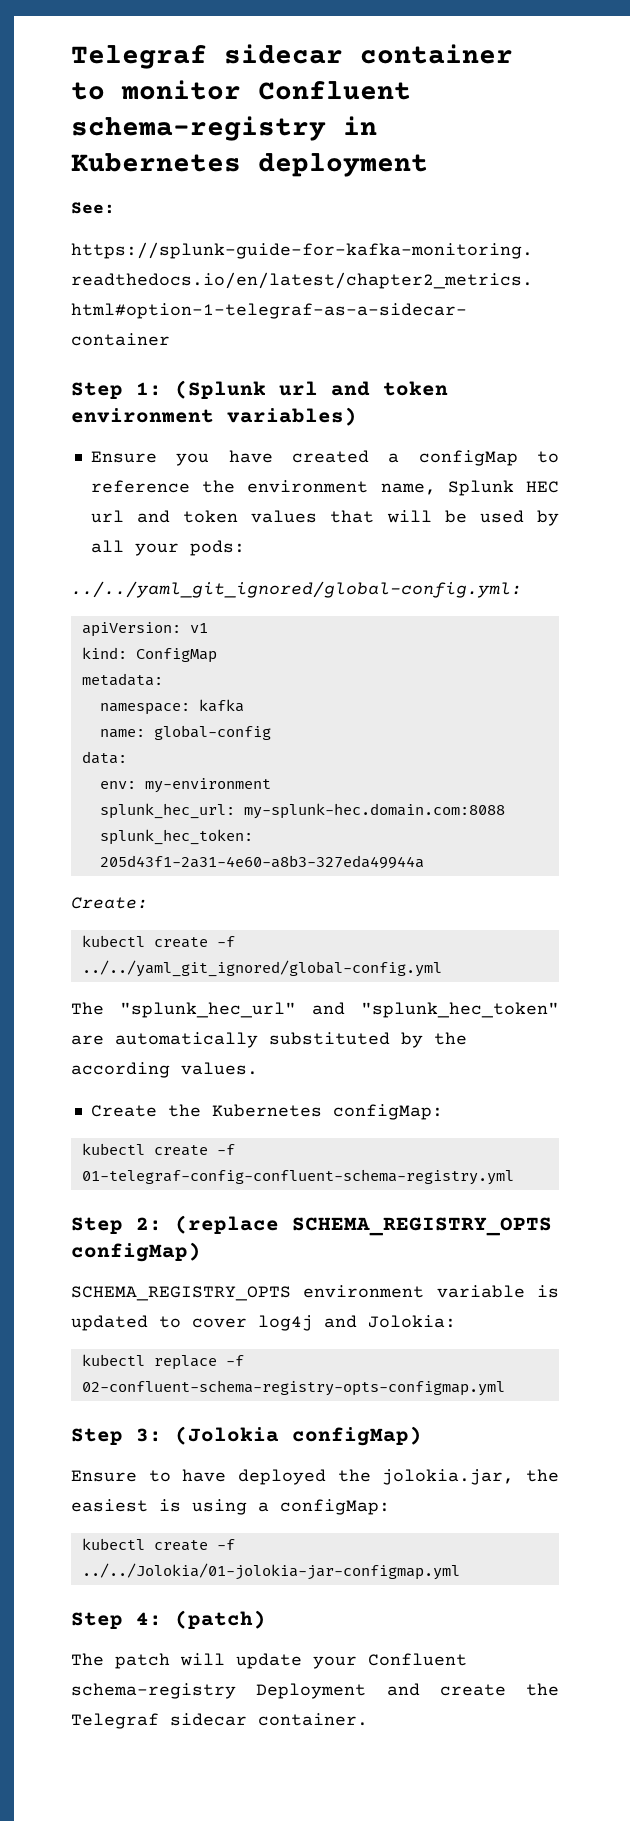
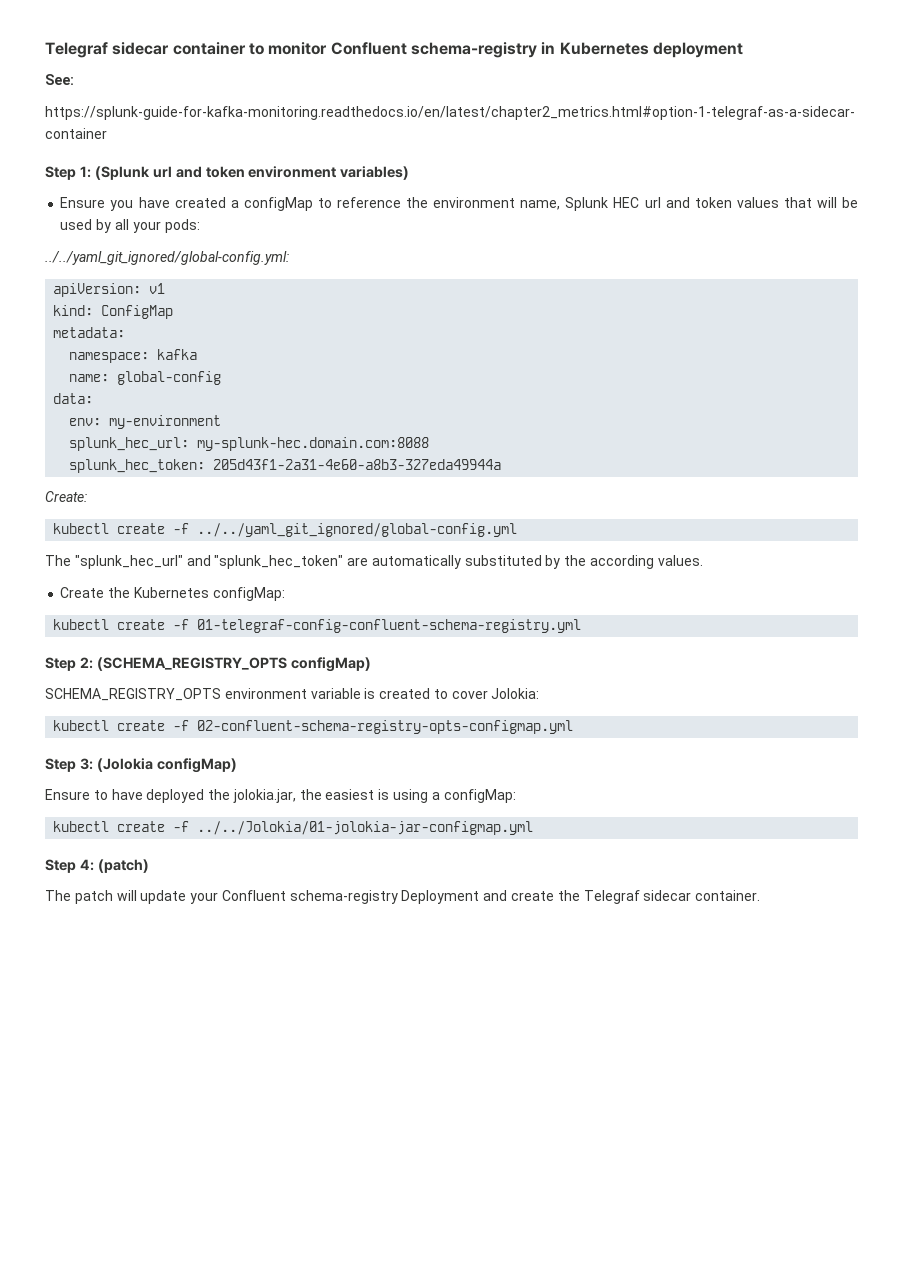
- Step 2: (replace SCHEMA_REGISTRY_OPTS configMap)
+ Step 2: (SCHEMA_REGISTRY_OPTS configMap)
- SCHEMA_REGISTRY_OPTS environment variable is updated to cover log4j and Jolokia:
+ SCHEMA_REGISTRY_OPTS environment variable is created to cover Jolokia:
- kubectl replace -f 02-confluent-schema-registry-opts-configmap.yml
+ kubectl create -f 02-confluent-schema-registry-opts-configmap.yml

